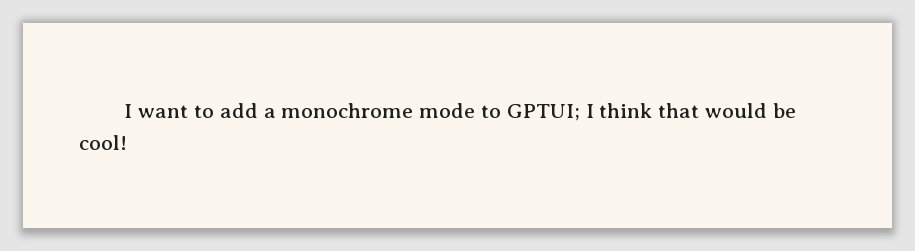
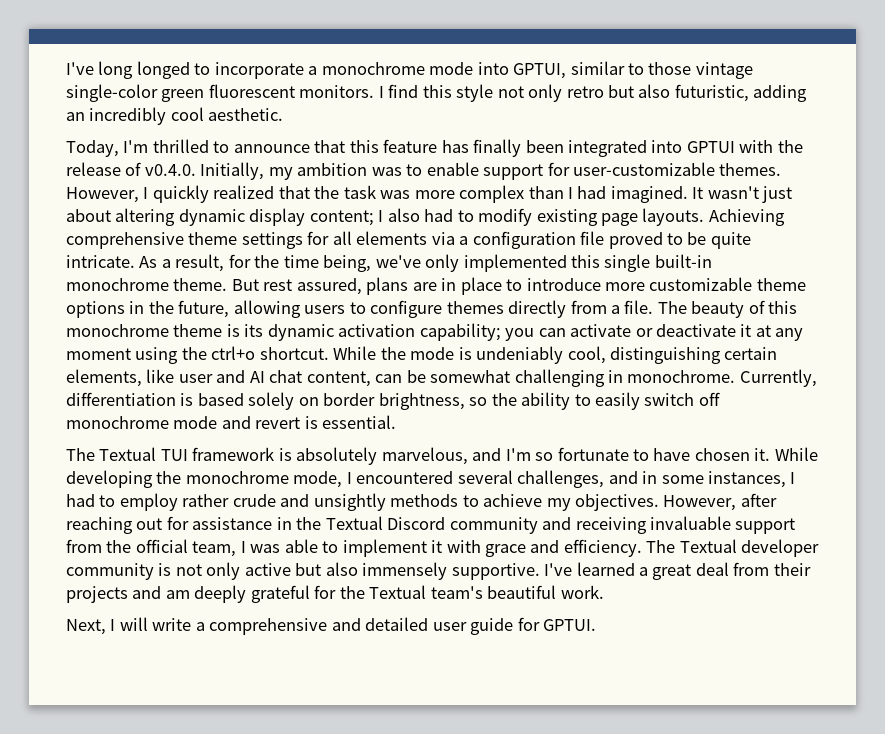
- I want to add a monochrome mode to GPTUI; I think that would be cool!
+ I've long longed to incorporate a monochrome mode into GPTUI, similar to those vintage single-color green fluorescent monitors. I find this style not only retro but also futuristic, adding an incredibly cool aesthetic.
+ Today, I'm thrilled to announce that this feature has finally been integrated into GPTUI with the release of v0.4.0. Initially, my ambition was to enable support for user-customizable themes. However, I quickly realized that the task was more complex than I had imagined. It wasn't just about altering dynamic display content; I also had to modify existing page layouts. Achieving comprehensive theme settings for all elements via a configuration file proved to be quite intricate. As a result, for the time being, we've only implemented this single built-in monochrome theme. But rest assured, plans are in place to introduce more customizable theme options in the future, allowing users to configure themes directly from a file. The beauty of this monochrome theme is its dynamic activation capability; you can activate or deactivate it at any moment using the ctrl+o shortcut. While the mode is undeniably cool, distinguishing certain elements, like user and AI chat content, can be somewhat challenging in monochrome. Currently, differentiation is based solely on border brightness, so the ability to easily switch off monochrome mode and revert is essential.
+ The Textual TUI framework is absolutely marvelous, and I'm so fortunate to have chosen it. While developing the monochrome mode, I encountered several challenges, and in some instances, I had to employ rather crude and unsightly methods to achieve my objectives. However, after reaching out for assistance in the Textual Discord community and receiving invaluable support from the official team, I was able to implement it with grace and efficiency. The Textual developer community is not only active but also immensely supportive. I've learned a great deal from their projects and am deeply grateful for the Textual team's beautiful work.
+ Next, I will write a comprehensive and detailed user guide for GPTUI.

